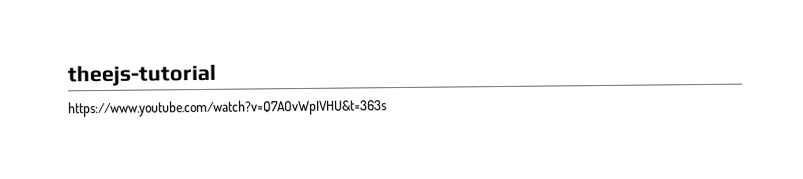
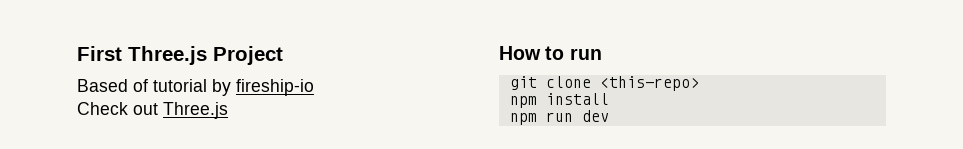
- theejs-tutorial
- https://www.youtube.com/watch?v=Q7AOvWpIVHU&t=363s
+ First Three.js Project
+ Based of tutorial by fireship-io
+ Check out Three.js
+ How to run
+ git clone <this-repo>
+ npm install
+ npm run dev

